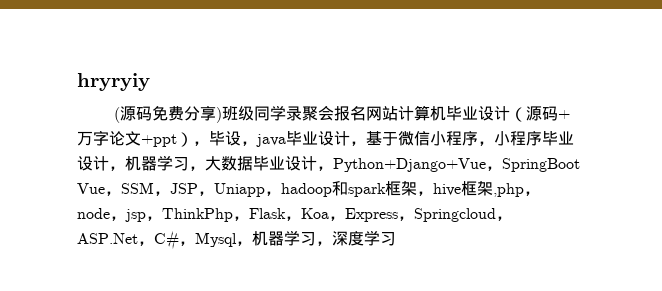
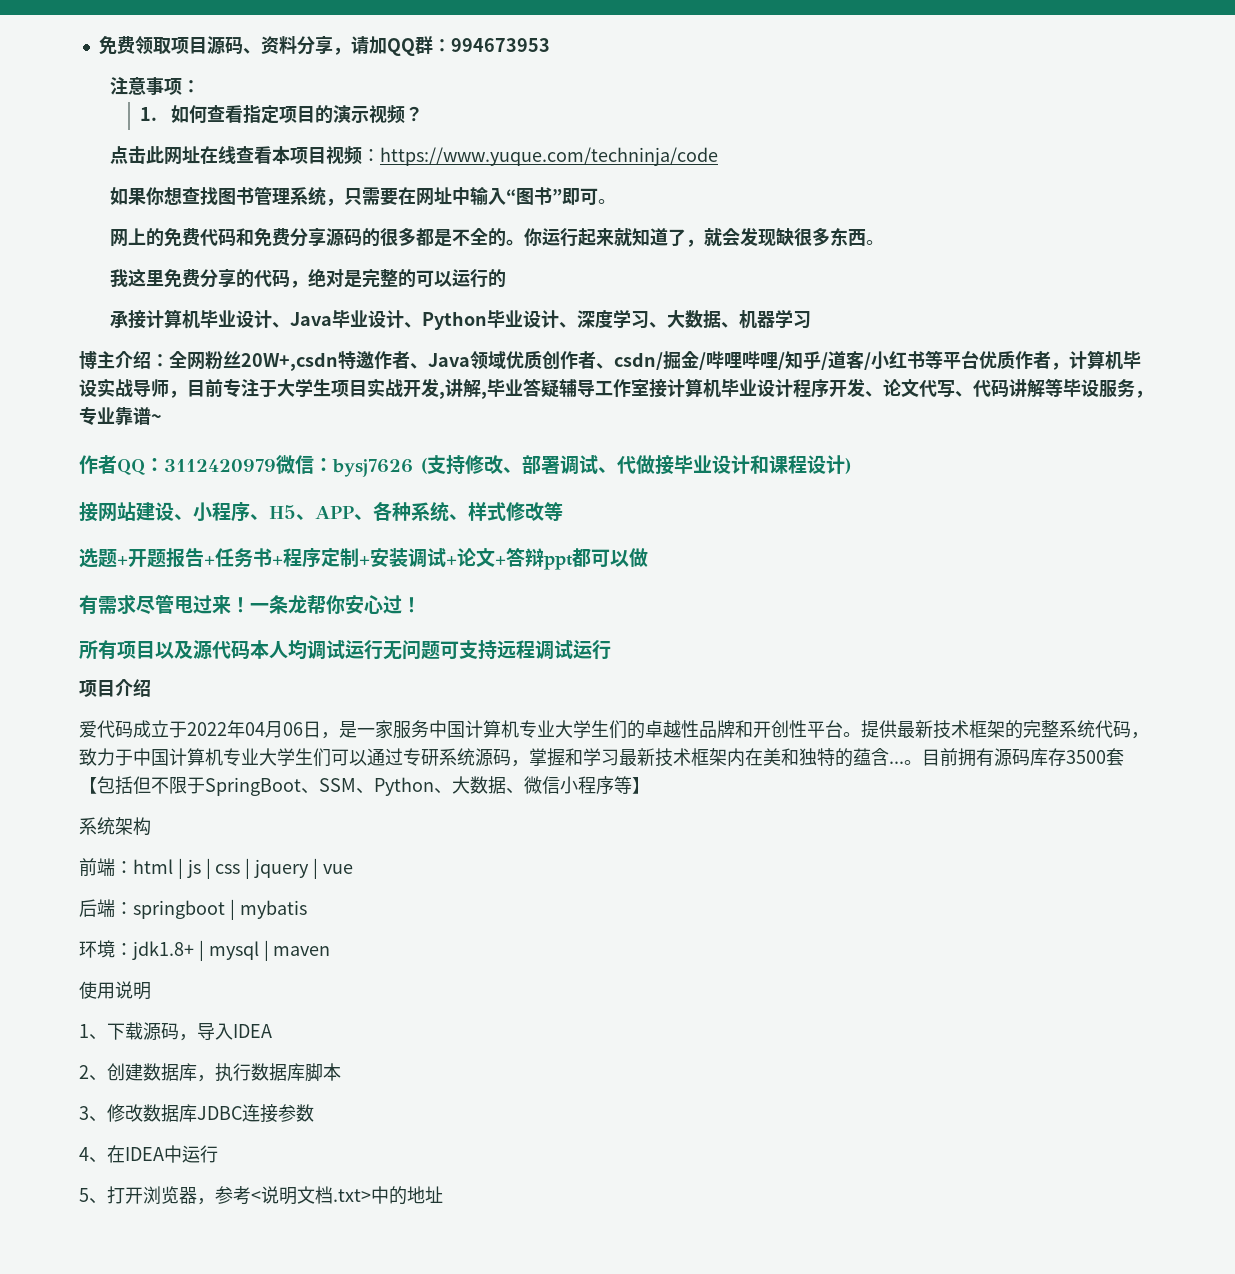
- hryryiy
- (源码免费分享)班级同学录聚会报名网站计算机毕业设计（源码+万字论文+ppt），毕设，java毕业设计，基于微信小程序，小程序毕业设计，机器学习，大数据毕业设计，Python+Django+Vue，SpringBoot Vue，SSM，JSP，Uniapp，hadoop和spark框架，hive框架,php，node，jsp，ThinkPhp，Flask，Koa，Express，Springcloud，ASP.Net，C#，Mysql，机器学习，深度学习
+ 免费领取项目源码、资料分享，请加QQ群：994673953
+ 注意事项：
+ 1.如何查看指定项目的演示视频？
+ 点击此网址在线查看本项目视频：https://www.yuque.com/techninja/code
+ 如果你想查找图书管理系统，只需要在网址中输入“图书”即可。
+ 网上的免费代码和免费分享源码的很多都是不全的。你运行起来就知道了，就会发现缺很多东西。
+ 我这里免费分享的代码，绝对是完整的可以运行的
+ 承接计算机毕业设计、Java毕业设计、Python毕业设计、深度学习、大数据、机器学习
+ 博主介绍：全网粉丝20W+,csdn特邀作者、Java领域优质创作者、csdn/掘金/哔哩哔哩/知乎/道客/小红书等平台优质作者，计算机毕设实战导师，目前专注于大学生项目实战开发,讲解,毕业答疑辅导工作室接计算机毕业设计程序开发、论文代写、代码讲解等毕设服务，专业靠谱~
+ 作者QQ：3112420979微信：bysj7626 (支持修改、部署调试、代做接毕业设计和课程设计)
+ 接网站建设、小程序、H5、APP、各种系统、样式修改等
+ 选题+开题报告+任务书+程序定制+安装调试+论文+答辩ppt都可以做
+ 有需求尽管甩过来！一条龙帮你安心过！
+ 所有项目以及源代码本人均调试运行无问题可支持远程调试运行
+ 项目介绍
+ 爱代码成立于2022年04月06日，是一家服务中国计算机专业大学生们的卓越性品牌和开创性平台。提供最新技术框架的完整系统代码，致力于中国计算机专业大学生们可以通过专研系统源码，掌握和学习最新技术框架内在美和独特的蕴含...。目前拥有源码库存3500套【包括但不限于SpringBoot、SSM、Python、大数据、微信小程序等】
+ 系统架构
+ 前端：html | js | css | jquery | vue
+ 后端：springboot | mybatis
+ 环境：jdk1.8+ | mysql | maven
+ 使用说明
+ 1、下载源码，导入IDEA
+ 2、创建数据库，执行数据库脚本
+ 3、修改数据库JDBC连接参数
+ 4、在IDEA中运行
+ 5、打开浏览器，参考<说明文档.txt>中的地址

